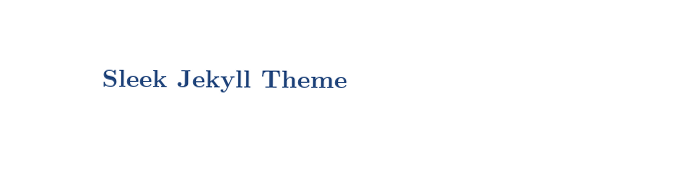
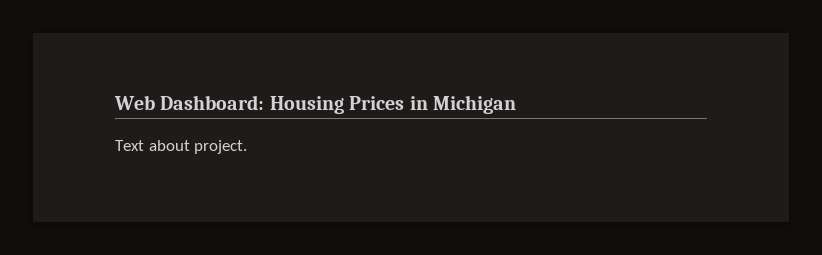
- Sleek Jekyll Theme
+ Web Dashboard: Housing Prices in Michigan
+ Text about project.

